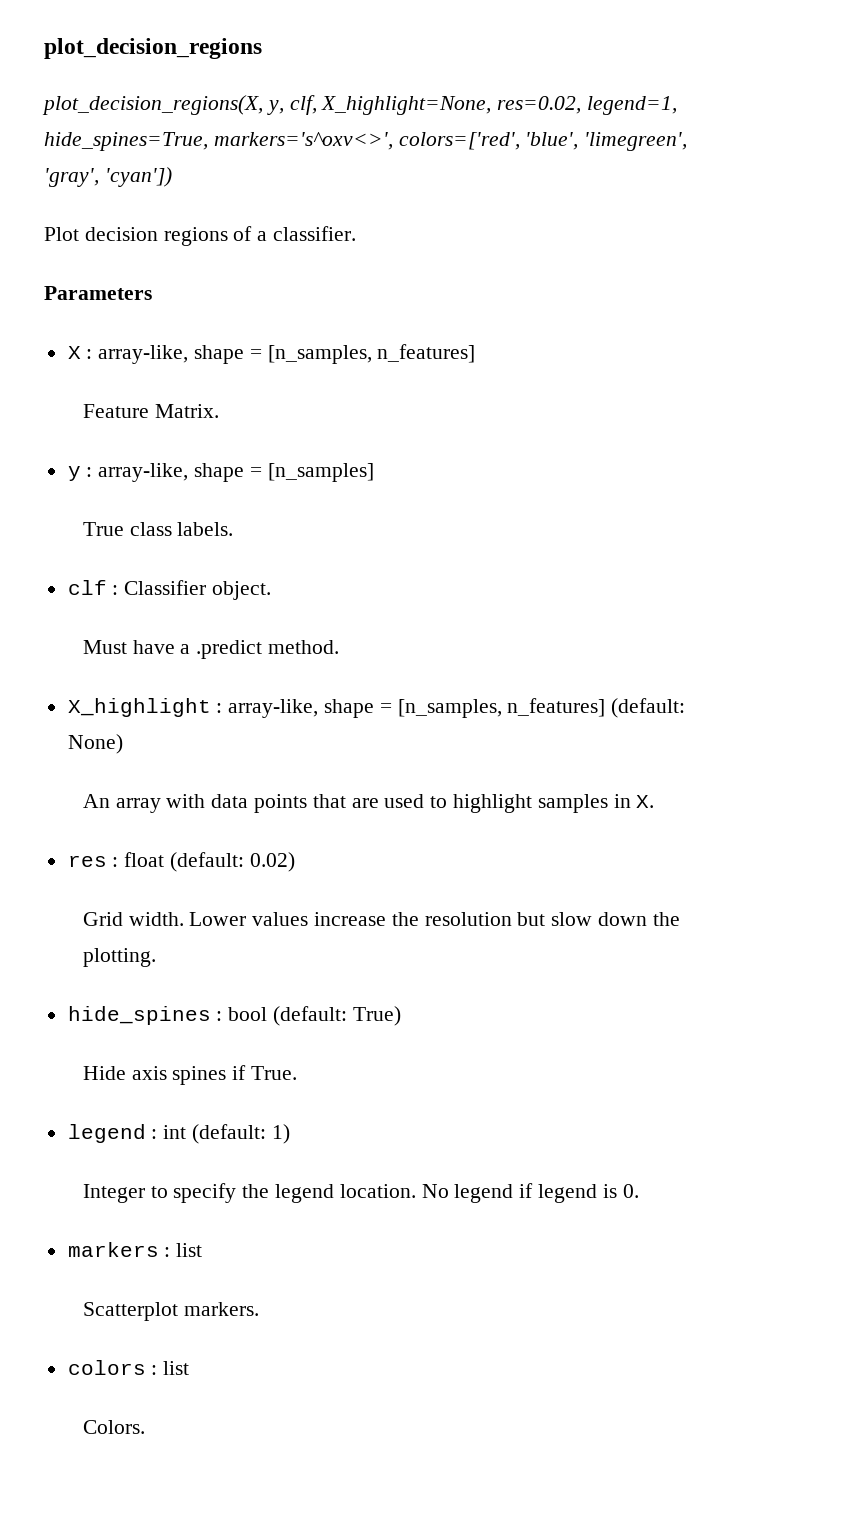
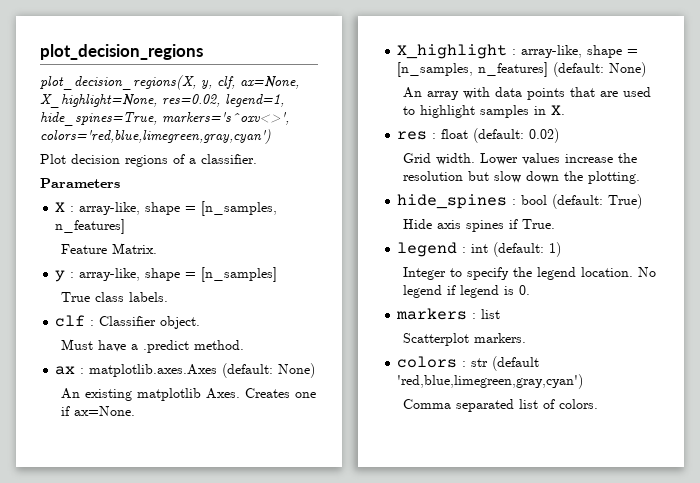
- plot_decision_regions(X, y, clf, X_highlight=None, res=0.02, legend=1, hide_spines=True, markers='s^oxv<>', colors=['red', 'blue', 'limegreen', 'gray', 'cyan'])
+ plot_decision_regions(X, y, clf, ax=None, X_highlight=None, res=0.02, legend=1, hide_spines=True, markers='s^oxv<>', colors='red,blue,limegreen,gray,cyan')
+ ax : matplotlib.axes.Axes (default: None)
+ An existing matplotlib Axes. Creates one if ax=None.
- colors : list
- Colors.
+ colors : str (default 'red,blue,limegreen,gray,cyan')
+ Comma separated list of colors.

